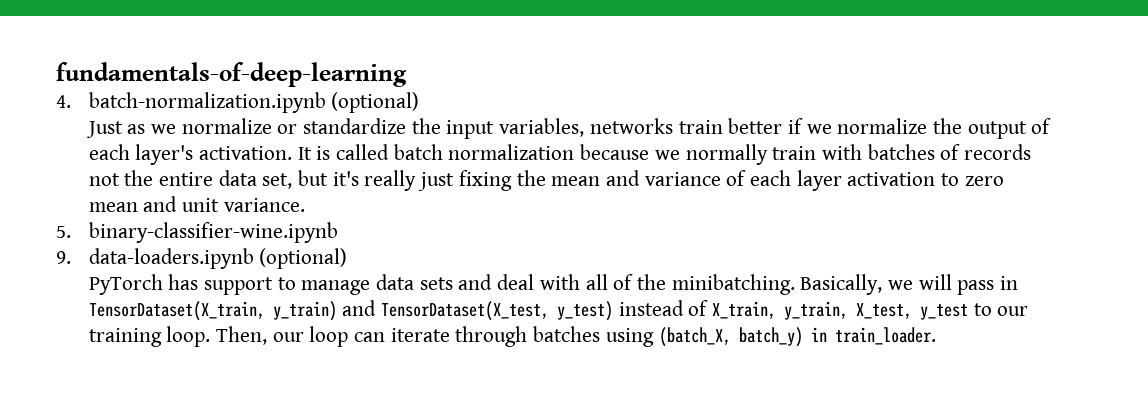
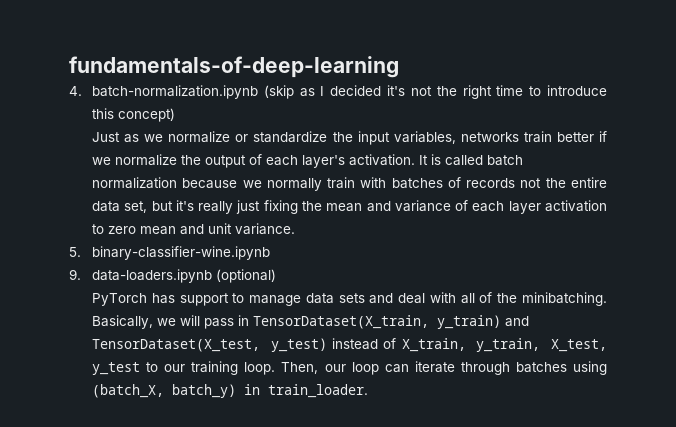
- 4. batch-normalization.ipynb (optional)
+ 4. batch-normalization.ipynb (skip as I decided it's not the right time to introduce this concept)

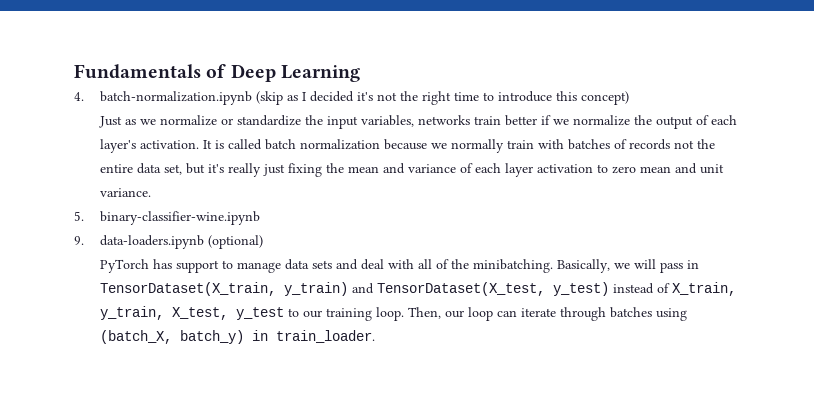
- fundamentals-of-deep-learning
+ Fundamentals of Deep Learning

